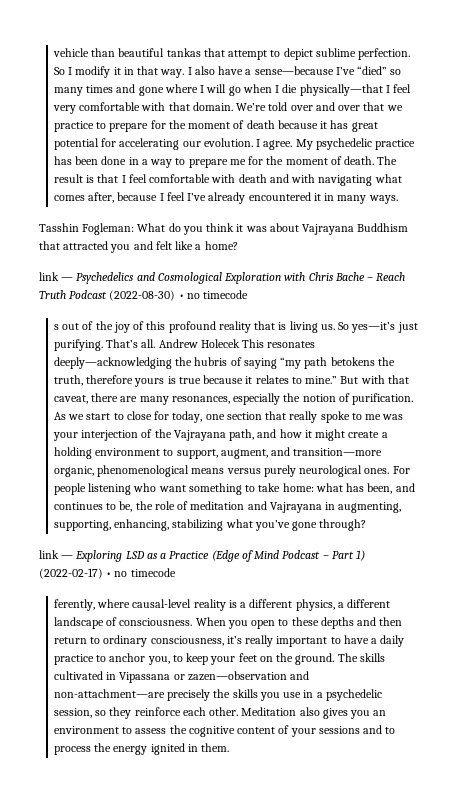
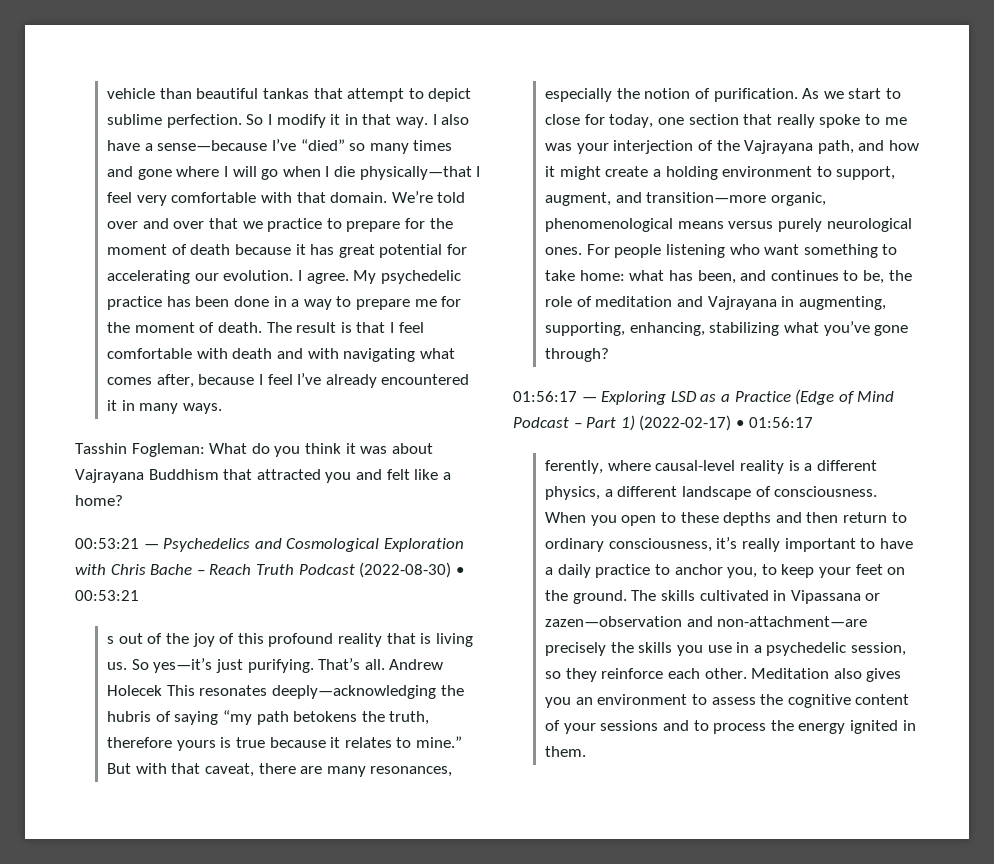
- link — Psychedelics and Cosmological Exploration with Chris Bache – Reach Truth Podcast (2022-08-30) • no timecode
+ 00:53:21 — Psychedelics and Cosmological Exploration with Chris Bache – Reach Truth Podcast (2022-08-30) • 00:53:21
- link — Exploring LSD as a Practice (Edge of Mind Podcast – Part 1) (2022-02-17) • no timecode
+ 01:56:17 — Exploring LSD as a Practice (Edge of Mind Podcast – Part 1) (2022-02-17) • 01:56:17

